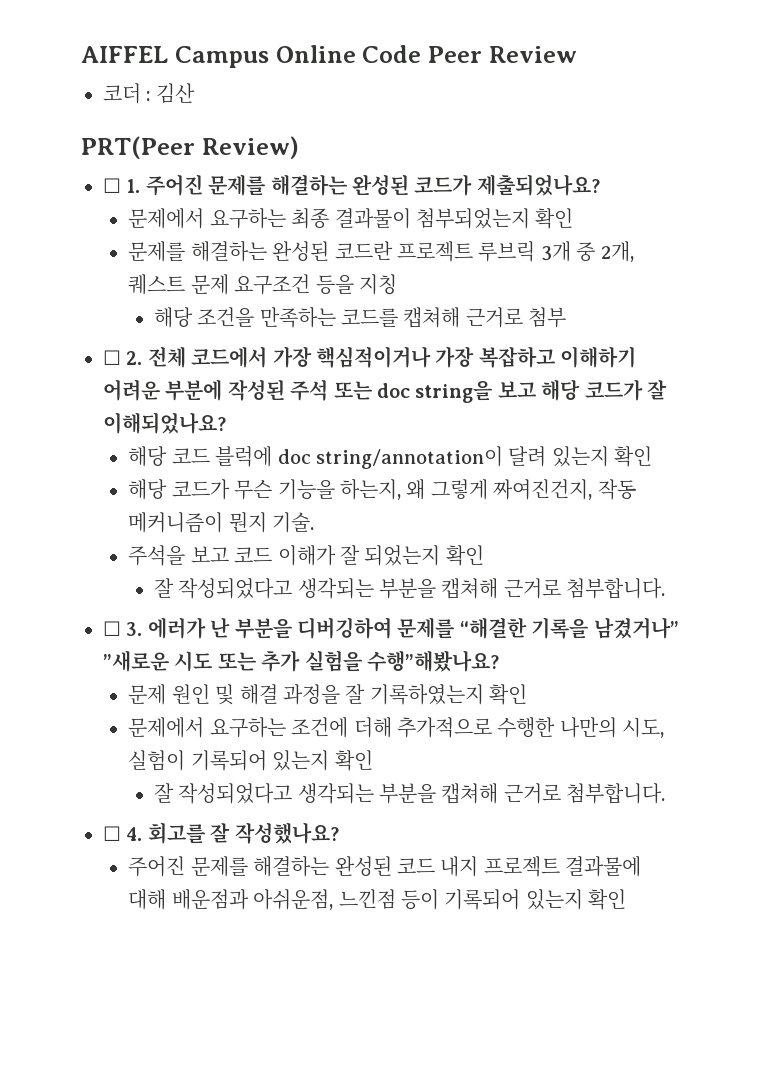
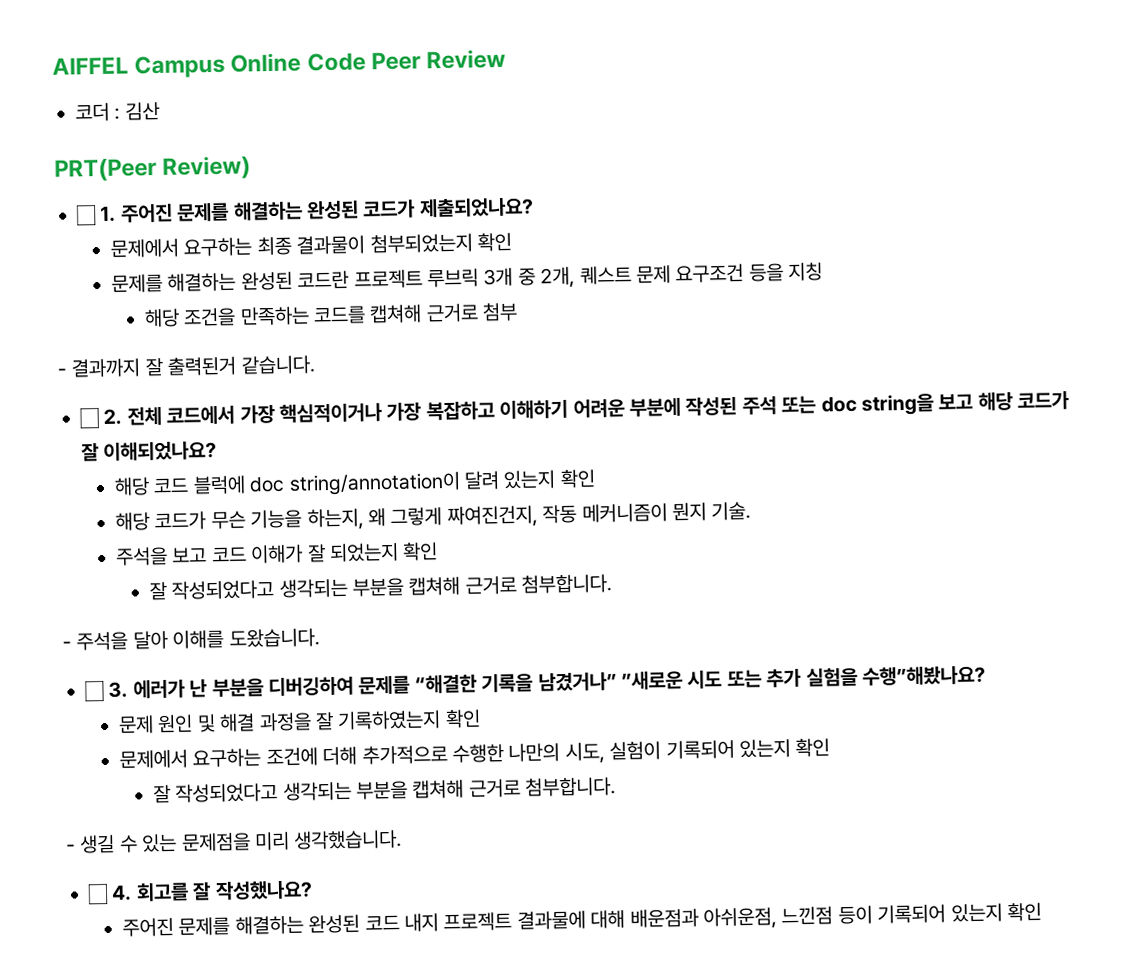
+ - 결과까지 잘 출력된거 같습니다.
+ - 주석을 달아 이해를 도왔습니다.
+ - 생길 수 있는 문제점을 미리 생각했습니다.

